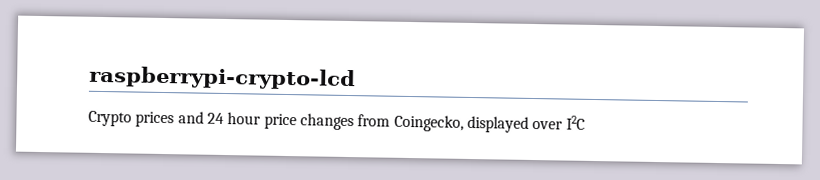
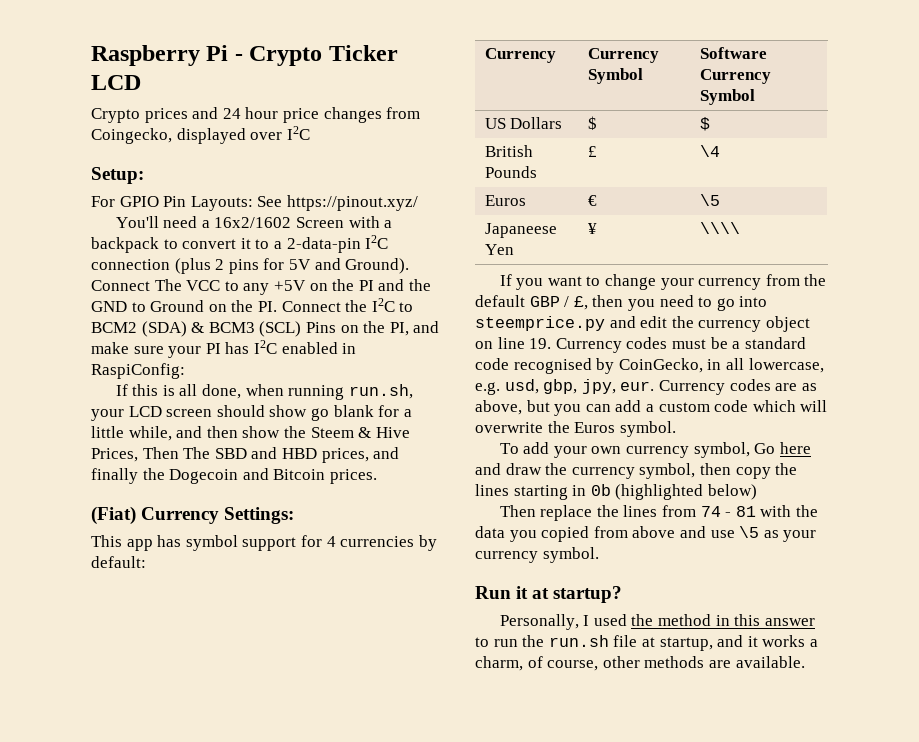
- raspberrypi-crypto-lcd
+ Raspberry Pi - Crypto Ticker LCD
+ Setup:
+ For GPIO Pin Layouts: See https://pinout.xyz/
+ You'll need a 16x2/1602 Screen with a backpack to convert it to a 2-data-pin I2C connection (plus 2 pins for 5V and Ground). Connect The VCC to any +5V on the PI and the GND to Ground on the PI. Connect the I2C to BCM2 (SDA) & BCM3 (SCL) Pins on the PI, and make sure your PI has I2C enabled in RaspiConfig:
+ If this is all done, when running run.sh, your LCD screen should show go blank for a little while, and then show the Steem & Hive Prices, Then The SBD and HBD prices, and finally the Dogecoin and Bitcoin prices.
+ (Fiat) Currency Settings:
+ This app has symbol support for 4 currencies by default:
+ Currency | Currency Symbol | Software Currency Symbol
+ US Dollars | $ | $
+ British Pounds | £ | \4
+ Euros | € | \5
+ Japaneese Yen | ¥ | \\\\
+ If you want to change your currency from the default GBP / £, then you need to go into steemprice.py and edit the currency object on line 19. Currency codes must be a standard code recognised by CoinGecko, in all lowercase, e.g. usd, gbp, jpy, eur. Currency codes are as above, but you can add a custom code which will overwrite the Euros symbol.
+ To add your own currency symbol, Go here and draw the currency symbol, then copy the lines starting in 0b (highlighted below)
+ Then replace the lines from 74 - 81 with the data you copied from above and use \5 as your currency symbol.
+ Run it at startup?
+ Personally, I used the method in this answer to run the run.sh file at startup, and it works a charm, of course, other methods are available.

